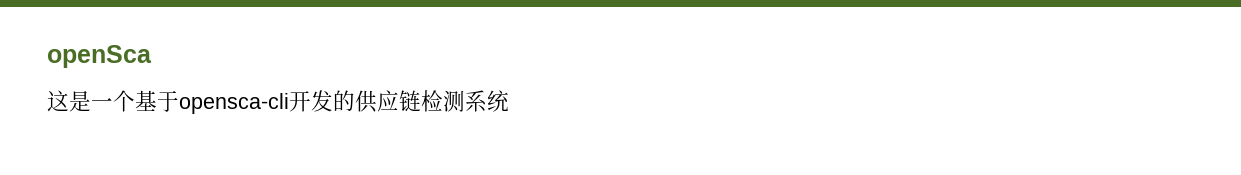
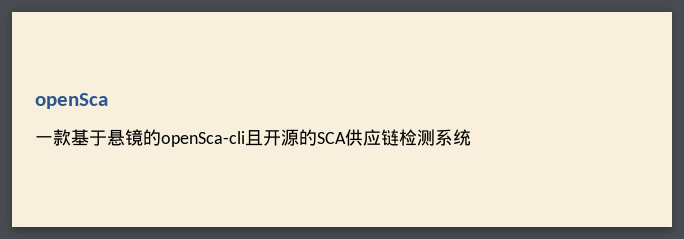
- 这是一个基于opensca-cli开发的供应链检测系统
+ 一款基于悬镜的openSca-cli且开源的SCA供应链检测系统

